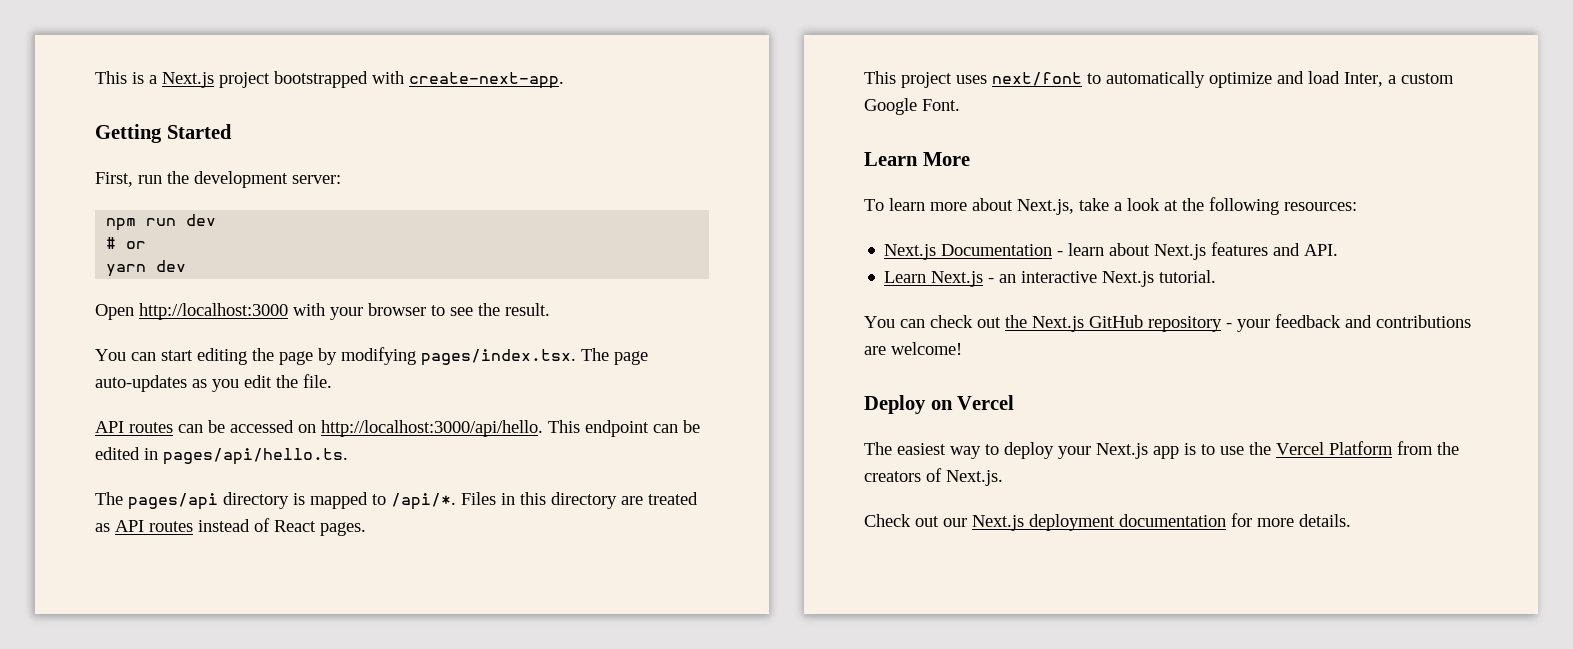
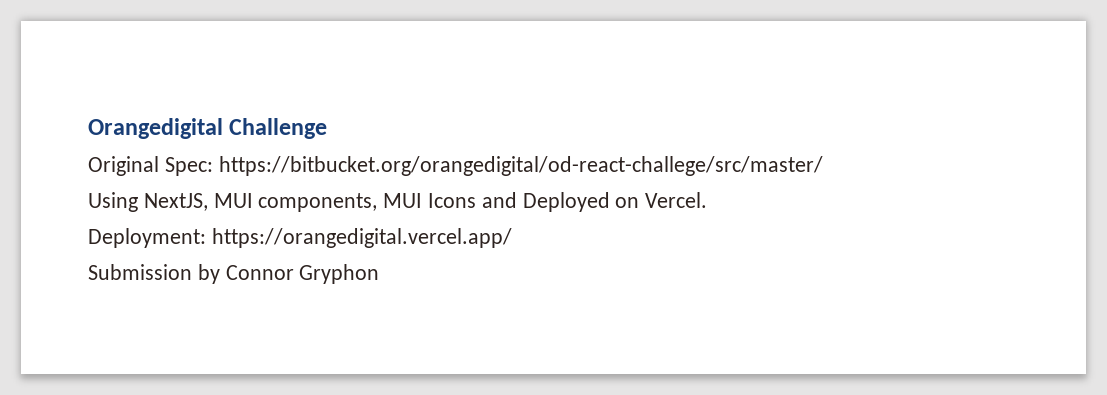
- This is a Next.js project bootstrapped with create-next-app.
- Getting Started
- First, run the development server:
- npm run dev
- # or
- yarn dev
- Open http://localhost:3000 with your browser to see the result.
- You can start editing the page by modifying pages/index.tsx. The page auto-updates as you edit the file.
- API routes can be accessed on http://localhost:3000/api/hello. This endpoint can be edited in pages/api/hello.ts.
- The pages/api directory is mapped to /api/*. Files in this directory are treated as API routes instead of React pages.
- This project uses next/font to automatically optimize and load Inter, a custom Google Font.
- Learn More
- To learn more about Next.js, take a look at the following resources:
- Next.js Documentation - learn about Next.js features and API.
- Learn Next.js - an interactive Next.js tutorial.
- You can check out the Next.js GitHub repository - your feedback and contributions are welcome!
- Deploy on Vercel
- The easiest way to deploy your Next.js app is to use the Vercel Platform from the creators of Next.js.
- Check out our Next.js deployment documentation for more details.
+ Orangedigital Challenge
+ Original Spec: https://bitbucket.org/orangedigital/od-react-challege/src/master/
+ Using NextJS, MUI components, MUI Icons and Deployed on Vercel.
+ Deployment: https://orangedigital.vercel.app/
+ Submission by Connor Gryphon

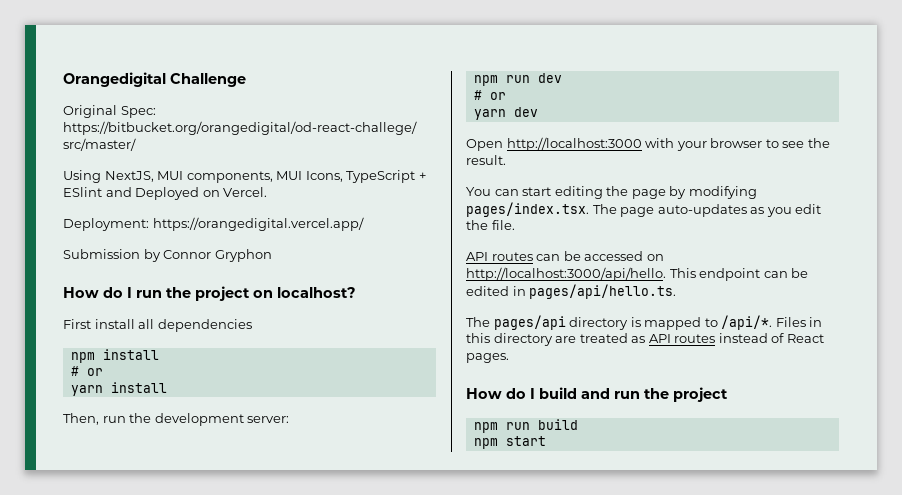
- Using NextJS, MUI components, MUI Icons and Deployed on Vercel.
+ Using NextJS, MUI components, MUI Icons, TypeScript + ESlint and Deployed on Vercel.
+ How do I run the project on localhost?
+ First install all dependencies
+ npm install
+ # or
+ yarn install
+ Then, run the development server:
+ npm run dev
+ # or
+ yarn dev
+ Open http://localhost:3000 with your browser to see the result.
+ You can start editing the page by modifying pages/index.tsx. The page auto-updates as you edit the file.
+ API routes can be accessed on http://localhost:3000/api/hello. This endpoint can be edited in pages/api/hello.ts.
+ The pages/api directory is mapped to /api/*. Files in this directory are treated as API routes instead of React pages.
+ How do I build and run the project
+ npm run build
+ npm start

